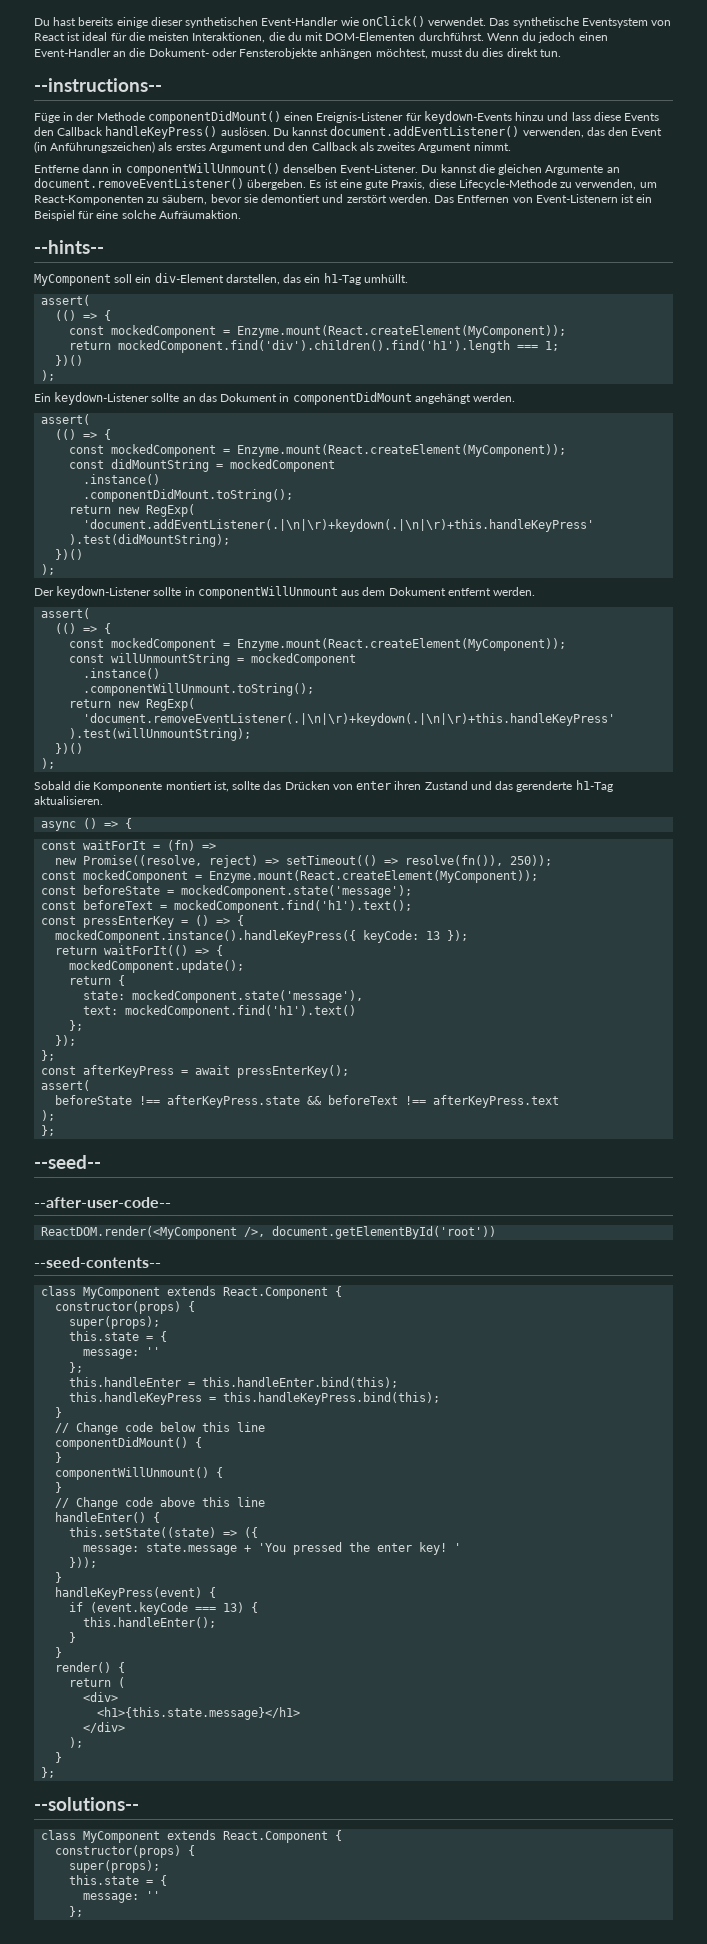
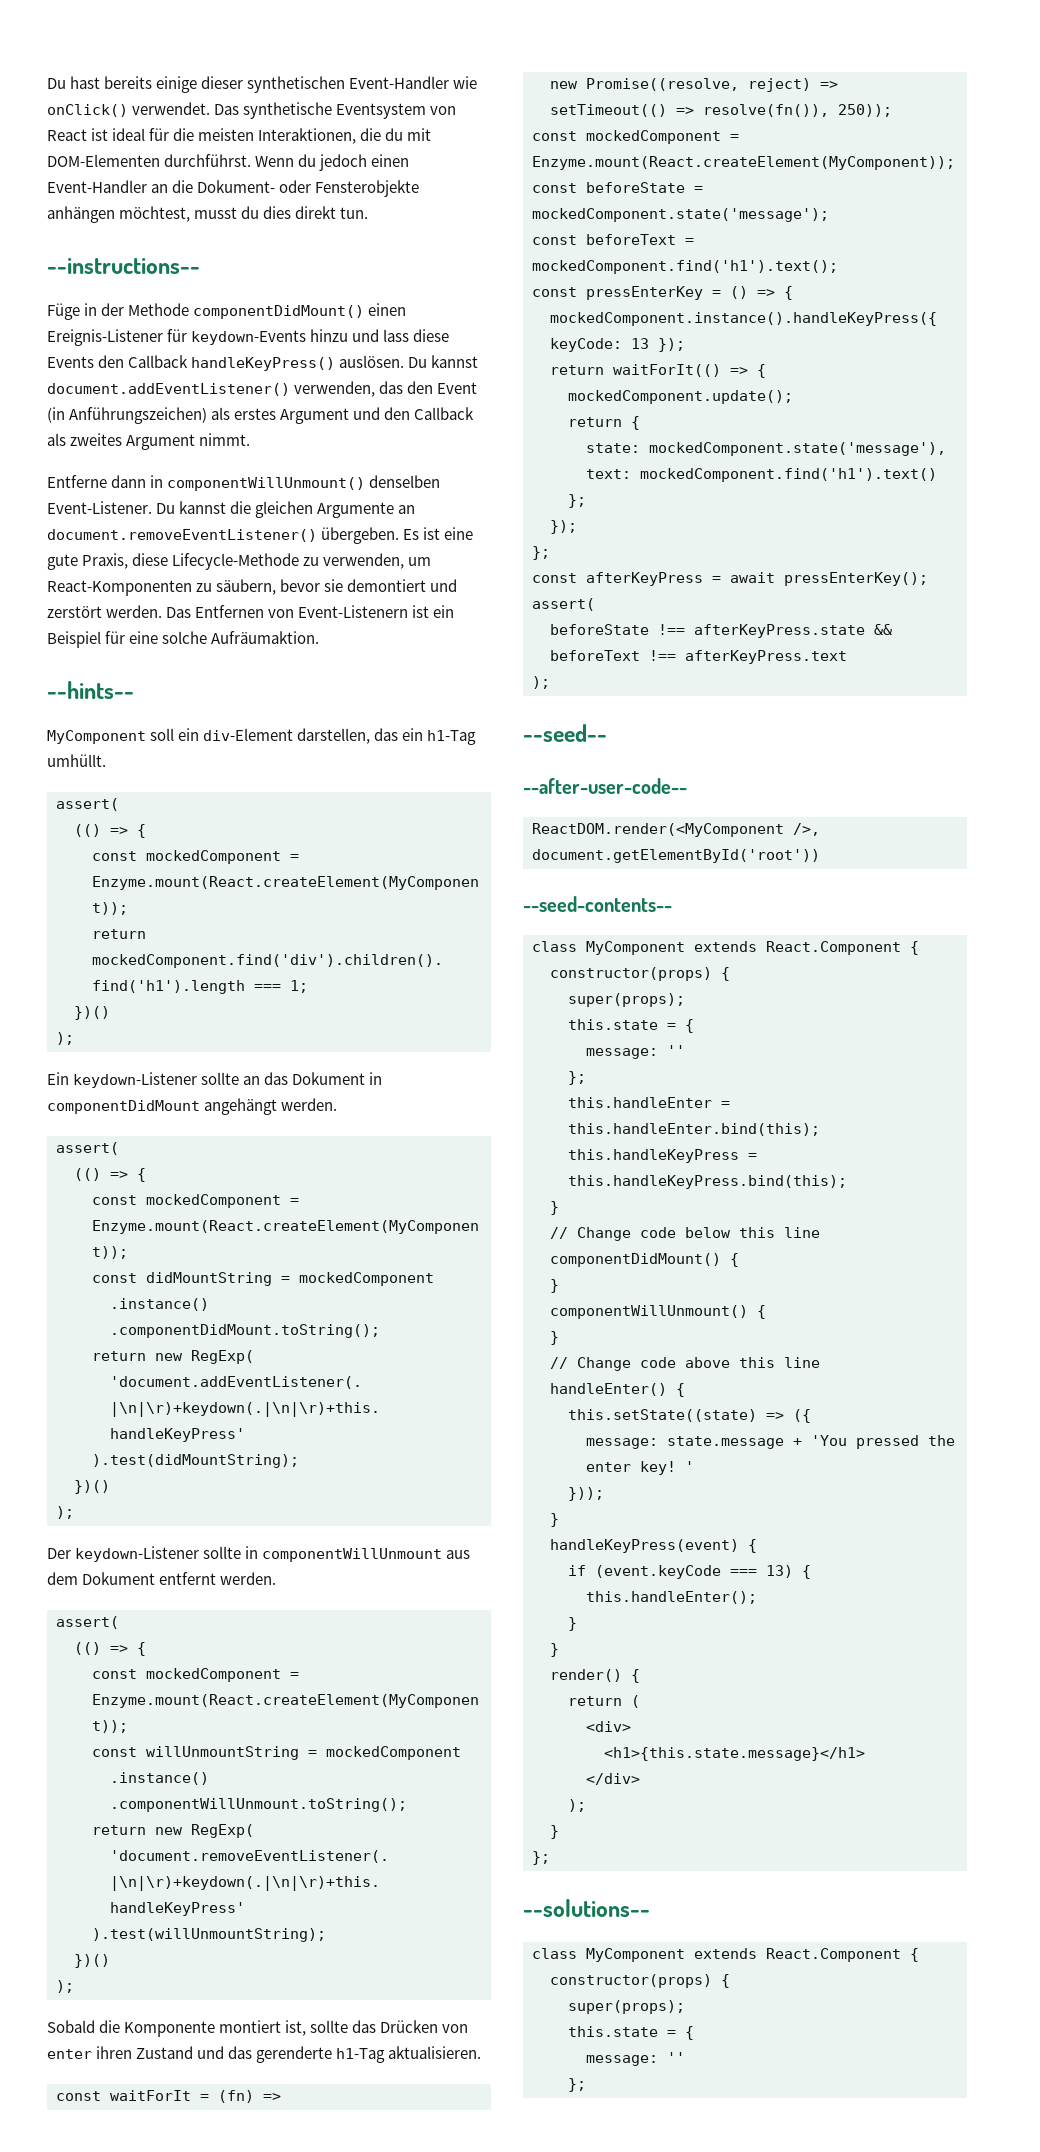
- async () => {
  beforeState !== afterKeyPress.state && beforeText !== afterKeyPress.text
  );
- };

